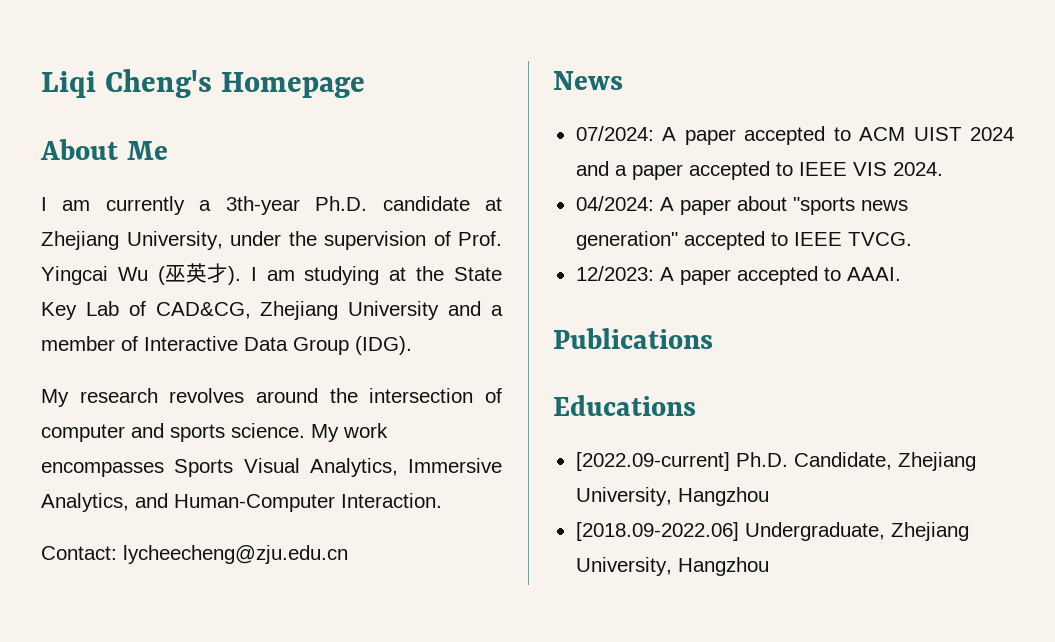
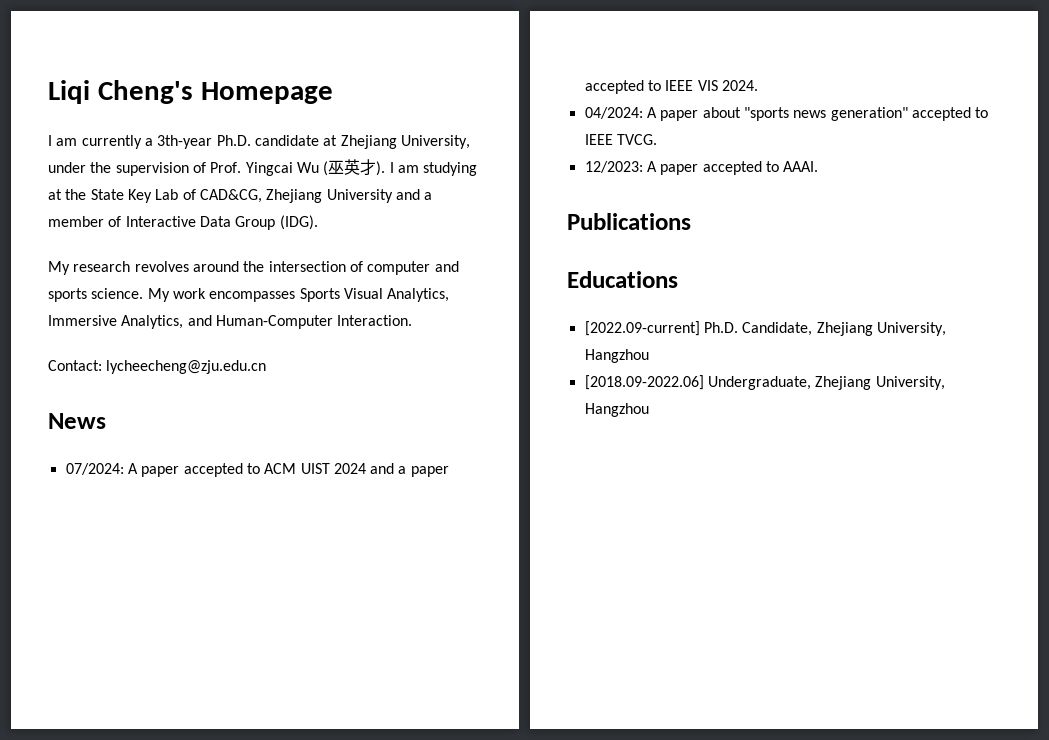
- About Me

